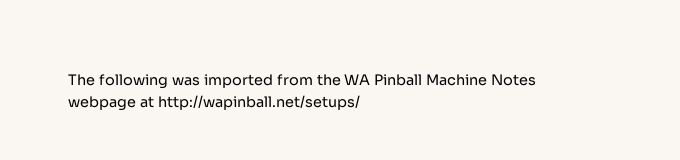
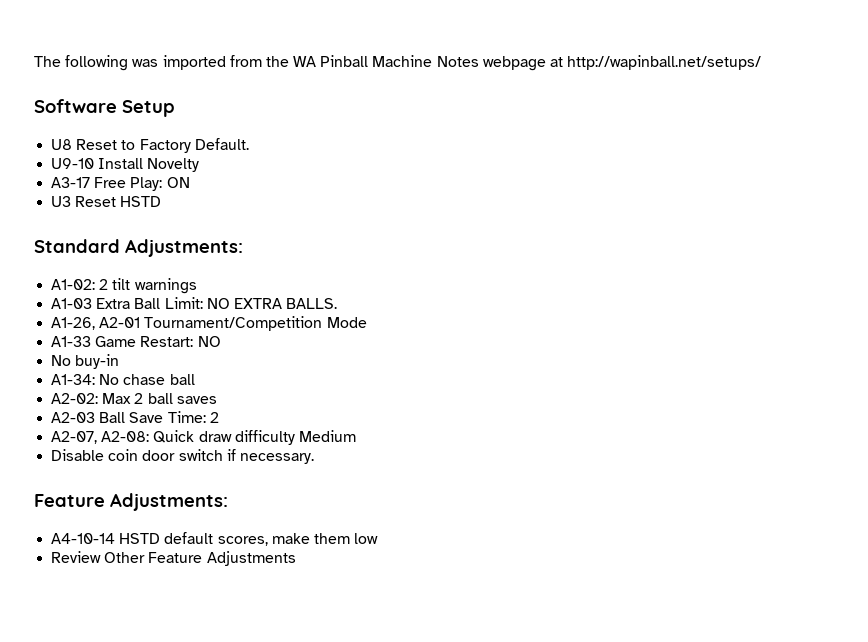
+ Software Setup
+ U8 Reset to Factory Default.
+ U9-10 Install Novelty
+ A3-17 Free Play: ON
+ U3 Reset HSTD
+ Standard Adjustments:
+ A1-02: 2 tilt warnings
+ A1-03 Extra Ball Limit: NO EXTRA BALLS.
+ A1-26, A2-01 Tournament/Competition Mode
+ A1-33 Game Restart: NO
+ No buy-in
+ A1-34: No chase ball
+ A2-02: Max 2 ball saves
+ A2-03 Ball Save Time: 2
+ A2-07, A2-08: Quick draw difficulty Medium
+ Disable coin door switch if necessary.
+ Feature Adjustments:
+ A4-10-14 HSTD default scores, make them low
+ Review Other Feature Adjustments

